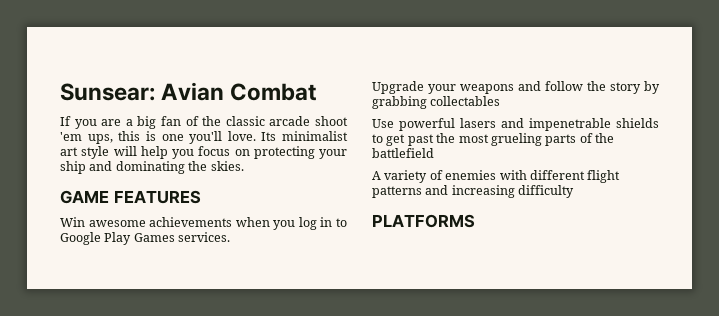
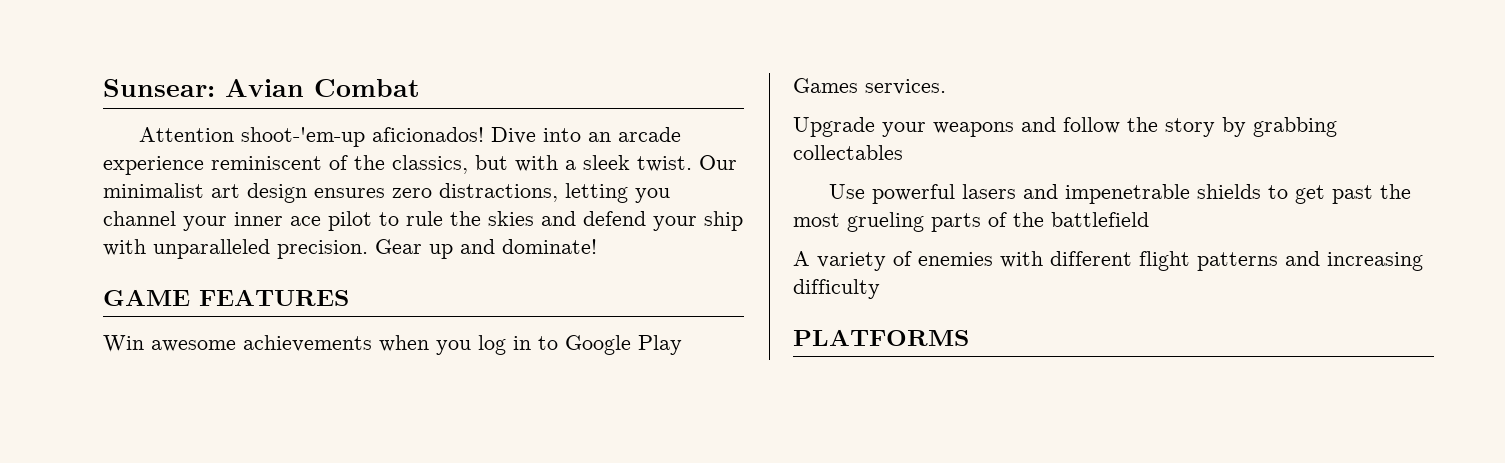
- If you are a big fan of the classic arcade shoot 'em ups, this is one you'll love. Its minimalist art style will help you focus on protecting your ship and dominating the skies.
+ Attention shoot-'em-up aficionados! Dive into an arcade experience reminiscent of the classics, but with a sleek twist. Our minimalist art design ensures zero distractions, letting you channel your inner ace pilot to rule the skies and defend your ship with unparalleled precision. Gear up and dominate!

